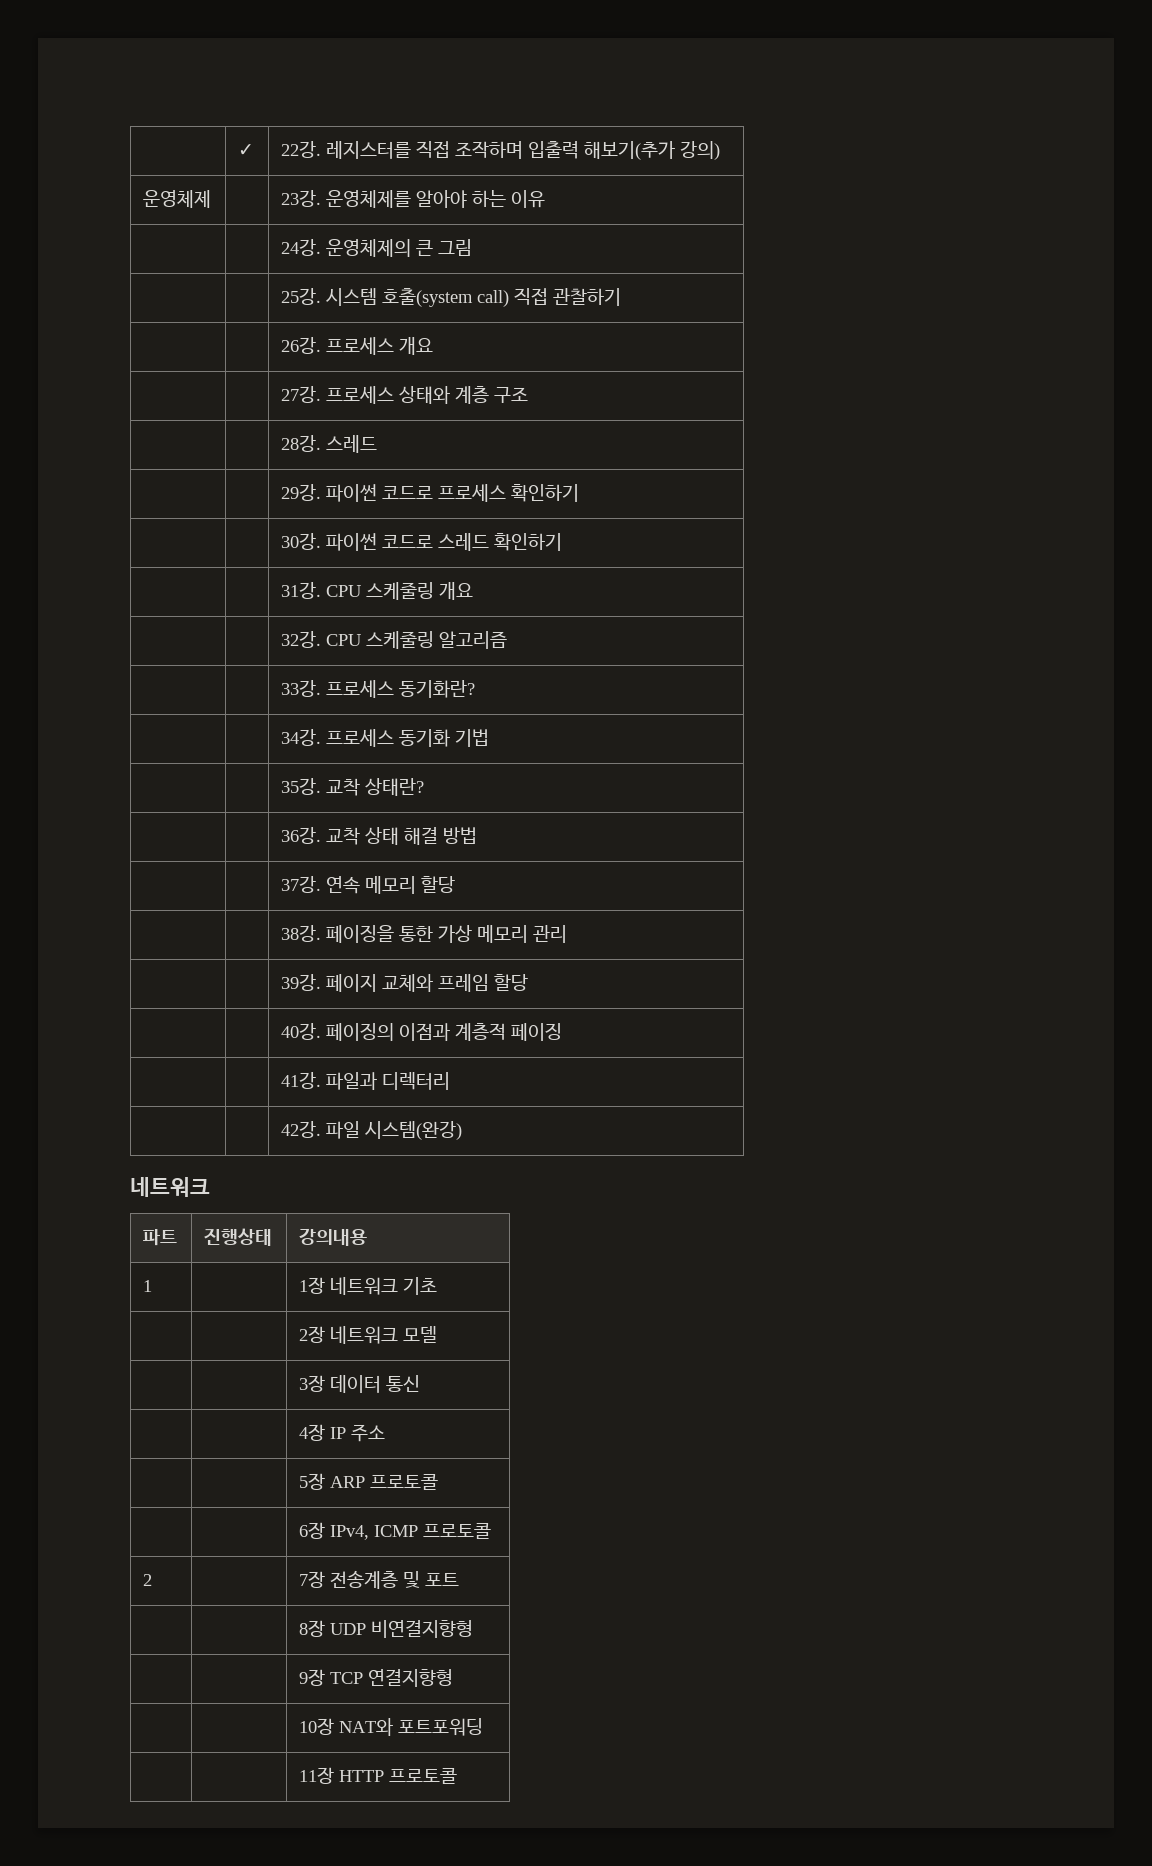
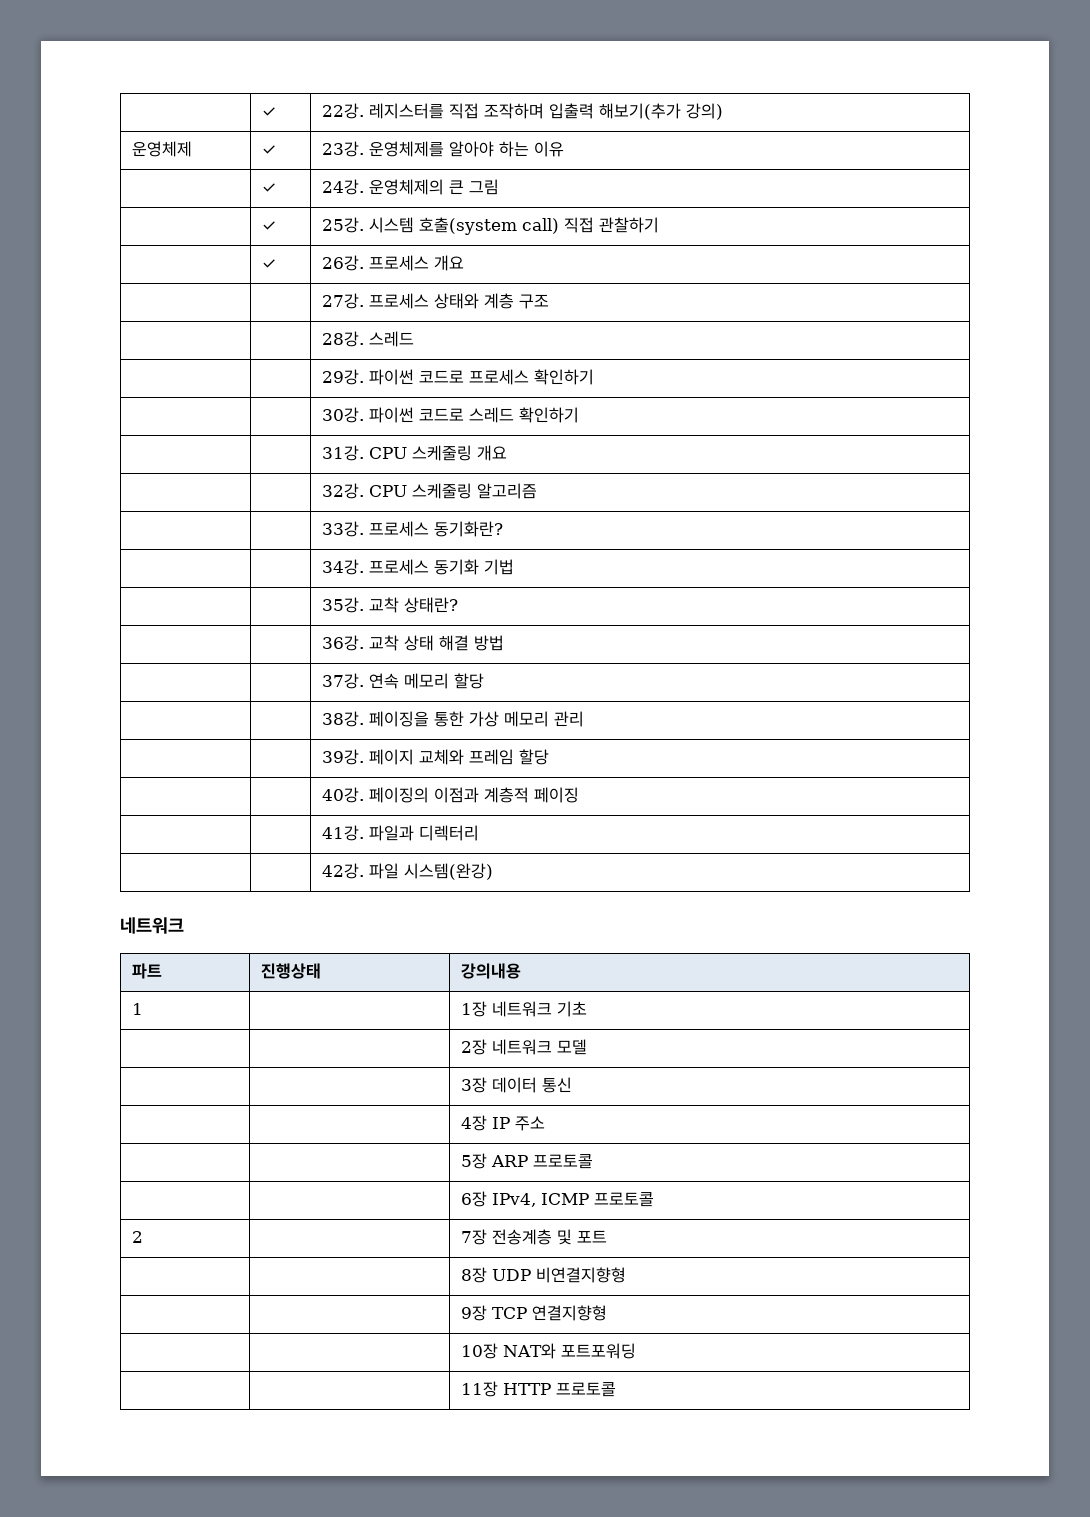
- 운영체제 | | 23강. 운영체제를 알아야 하는 이유
+ 운영체제 | ✓ | 23강. 운영체제를 알아야 하는 이유
- | | 24강. 운영체제의 큰 그림
+ | ✓ | 24강. 운영체제의 큰 그림
- | | 25강. 시스템 호출(system call) 직접 관찰하기
+ | ✓ | 25강. 시스템 호출(system call) 직접 관찰하기
- | | 26강. 프로세스 개요
+ | ✓ | 26강. 프로세스 개요

